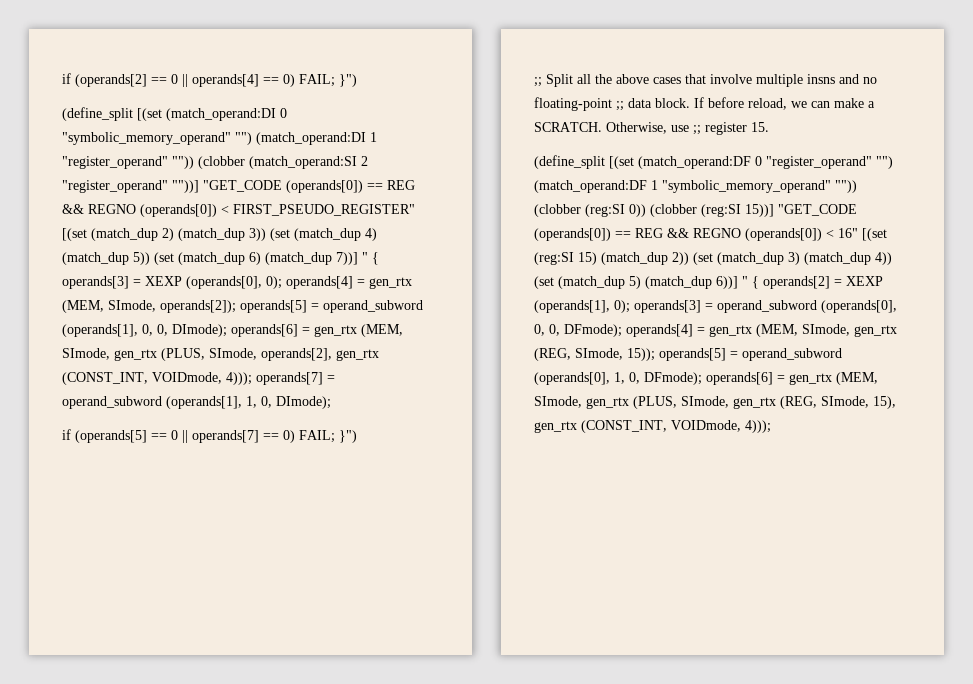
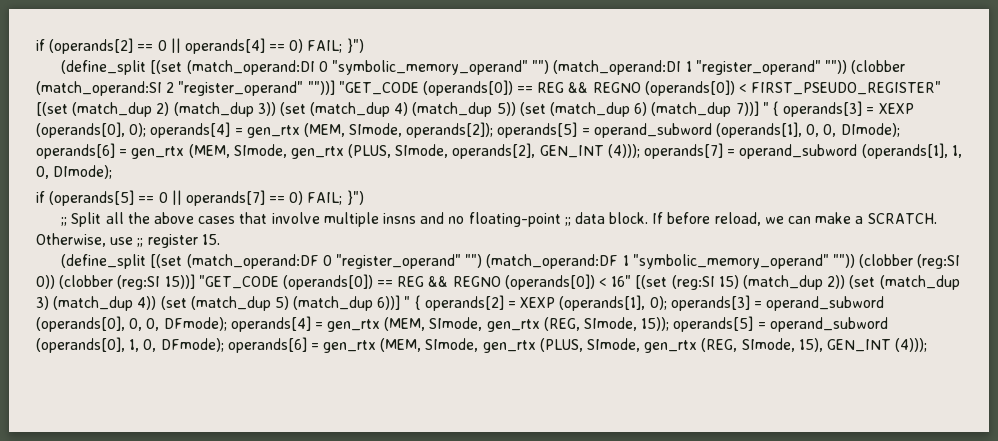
- operands[6] = gen_rtx (MEM, SImode, gen_rtx (PLUS, SImode, operands[2], gen_rtx (CONST_INT, VOIDmode, 4)));
+ operands[6] = gen_rtx (MEM, SImode, gen_rtx (PLUS, SImode, operands[2], GEN_INT (4)));
- operands[6] = gen_rtx (MEM, SImode, gen_rtx (PLUS, SImode, gen_rtx (REG, SImode, 15), gen_rtx (CONST_INT, VOIDmode, 4)));
+ operands[6] = gen_rtx (MEM, SImode, gen_rtx (PLUS, SImode, gen_rtx (REG, SImode, 15), GEN_INT (4)));

